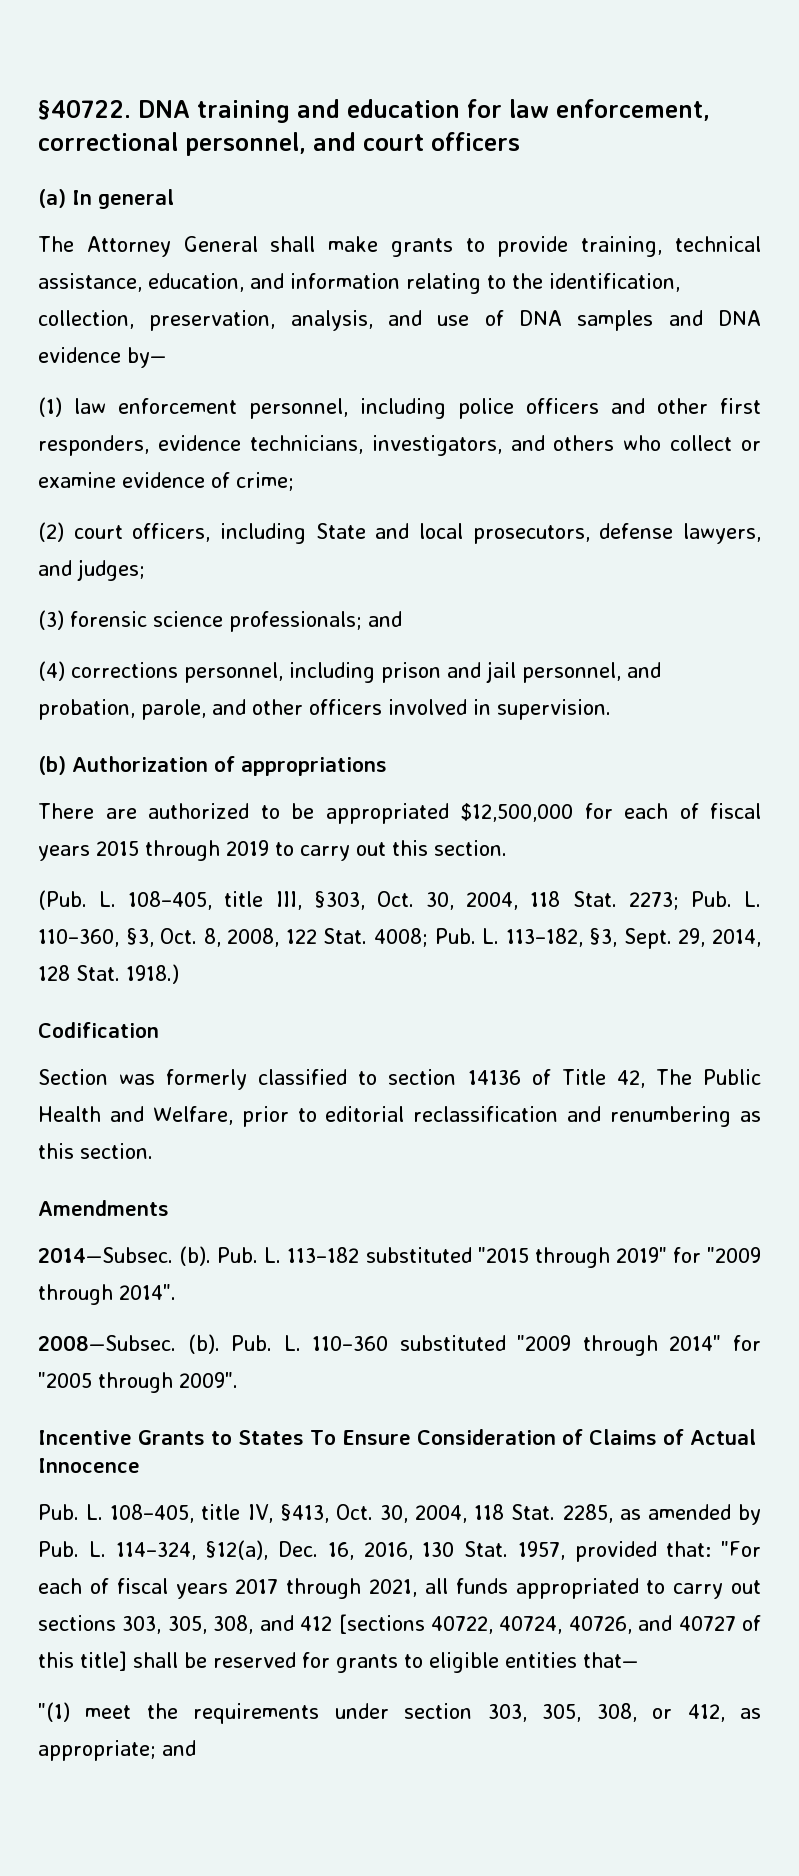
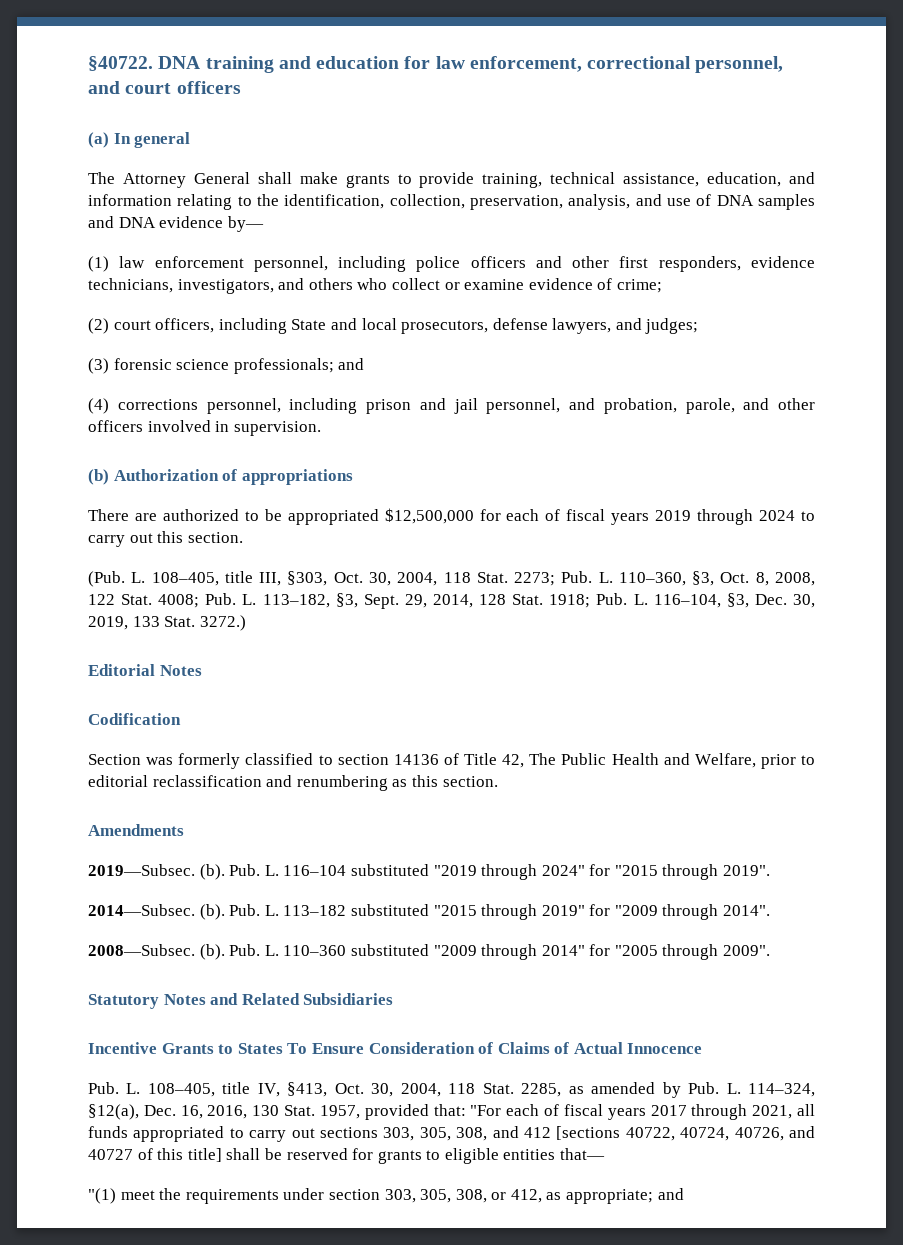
- There are authorized to be appropriated $12,500,000 for each of fiscal years 2015 through 2019 to carry out this section.
+ There are authorized to be appropriated $12,500,000 for each of fiscal years 2019 through 2024 to carry out this section.
- 1918.)
+ 1918; Pub. L. 116–104, §3, Dec. 30, 2019, 133 Stat. 3272.)
+ Editorial Notes
+ 2019—Subsec. (b). Pub. L. 116–104 substituted "2019 through 2024" for "2015 through 2019".
+ Statutory Notes and Related Subsidiaries

